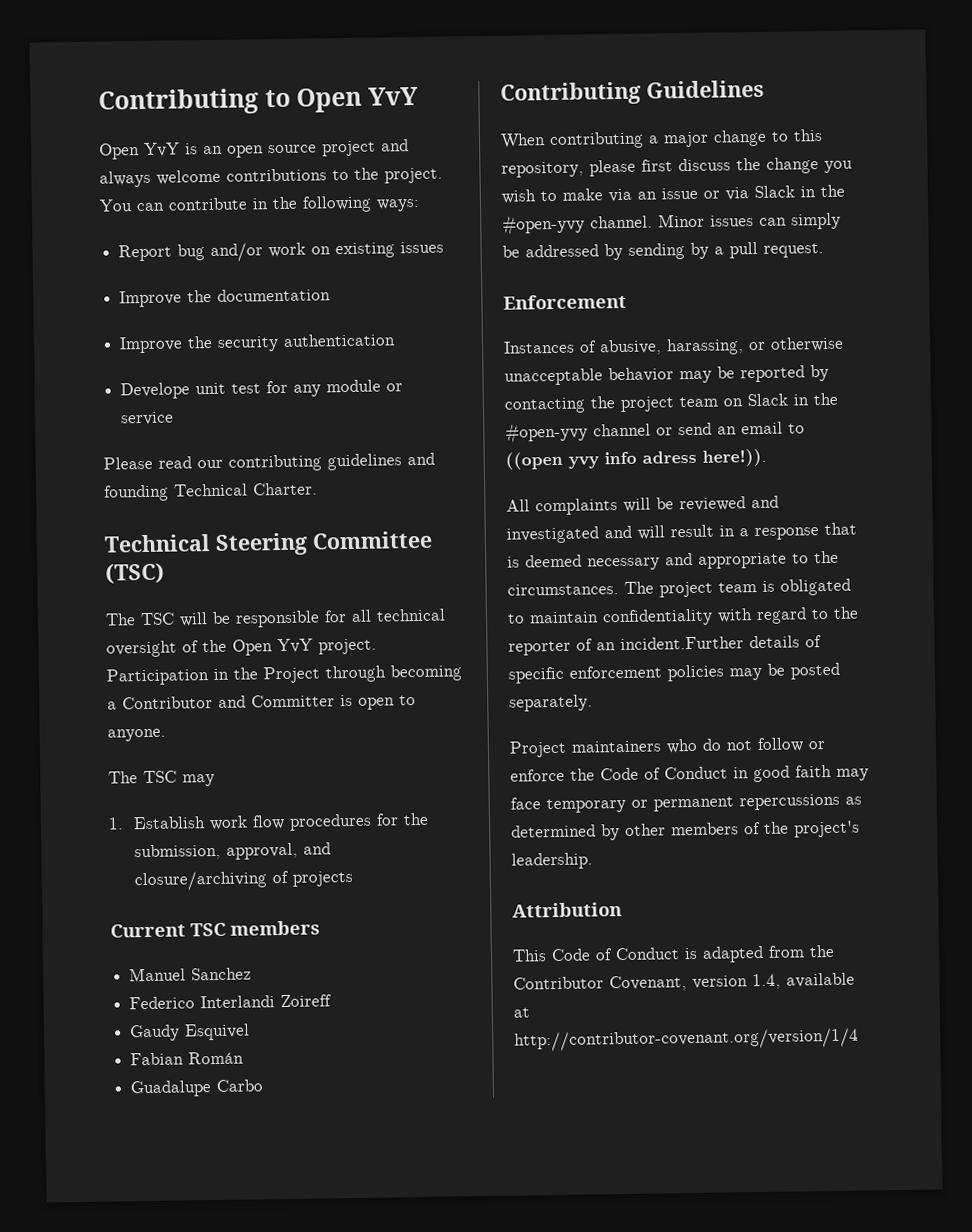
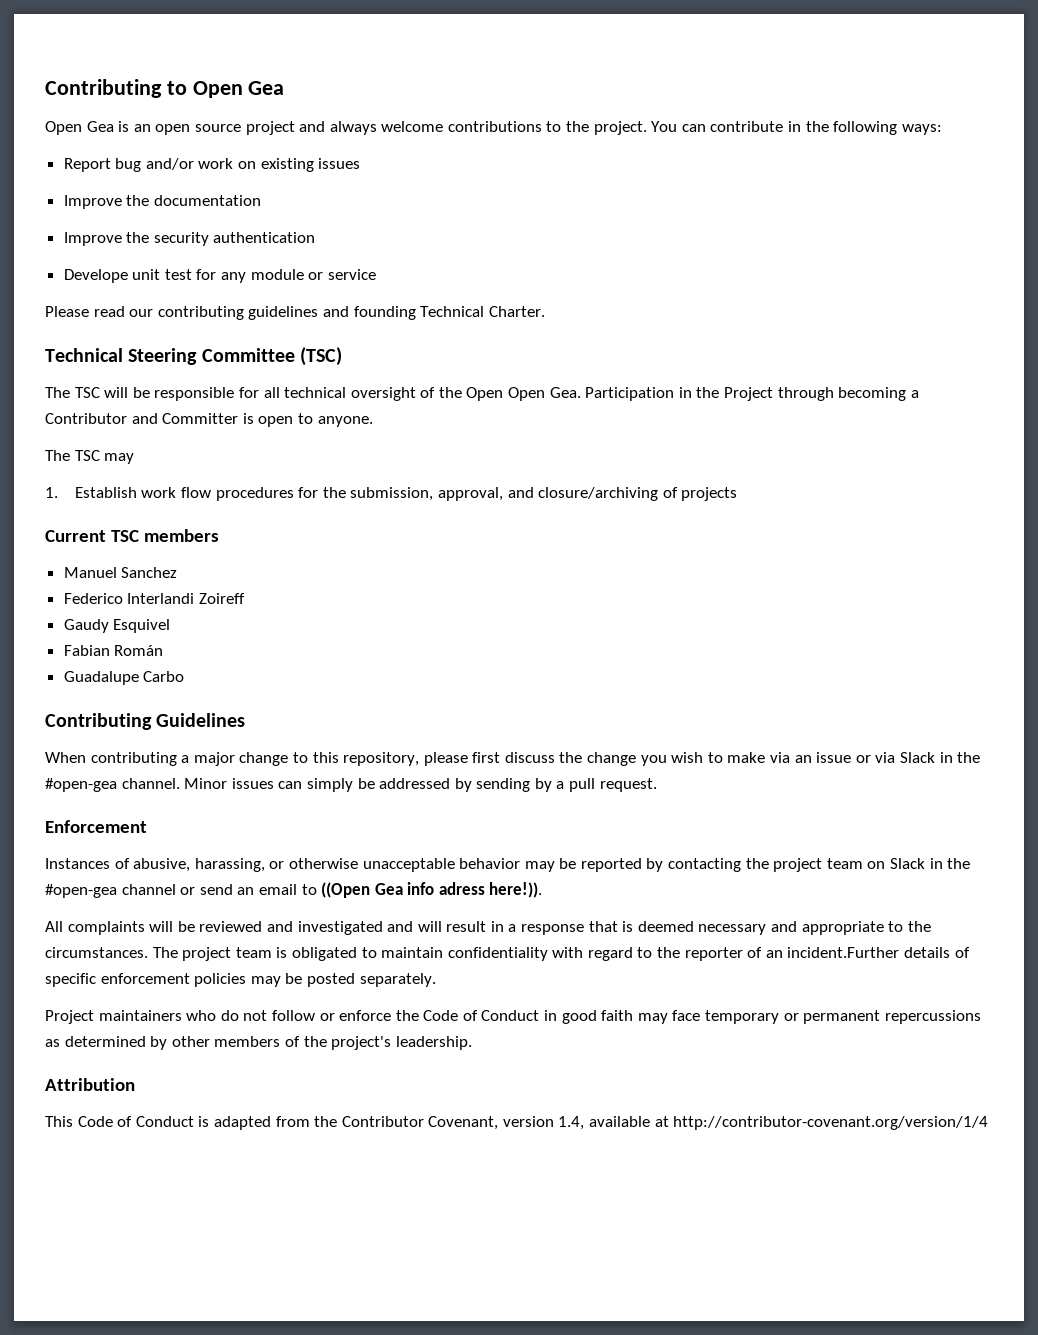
- Contributing to Open YvY
- Open YvY is an open source project and always welcome contributions to the project.
+ Contributing to Open Gea
+ Open Gea is an open source project and always welcome contributions to the project.
- The TSC will be responsible for all technical oversight of the Open YvY project. Participation in the Project through becoming a Contributor and Committer is open to anyone.
+ The TSC will be responsible for all technical oversight of the Open Open Gea. Participation in the Project through becoming a Contributor and Committer is open to anyone.
- When contributing a major change to this repository, please first discuss the change you wish to make via an issue or via Slack in the #open-yvy channel.
+ When contributing a major change to this repository, please first discuss the change you wish to make via an issue or via Slack in the #open-gea channel.
- Instances of abusive, harassing, or otherwise unacceptable behavior may be reported by contacting the project team on Slack in the #open-yvy channel or send an email to ((open yvy info adress here!)).
+ Instances of abusive, harassing, or otherwise unacceptable behavior may be reported by contacting the project team on Slack in the #open-gea channel or send an email to ((Open Gea info adress here!)).

